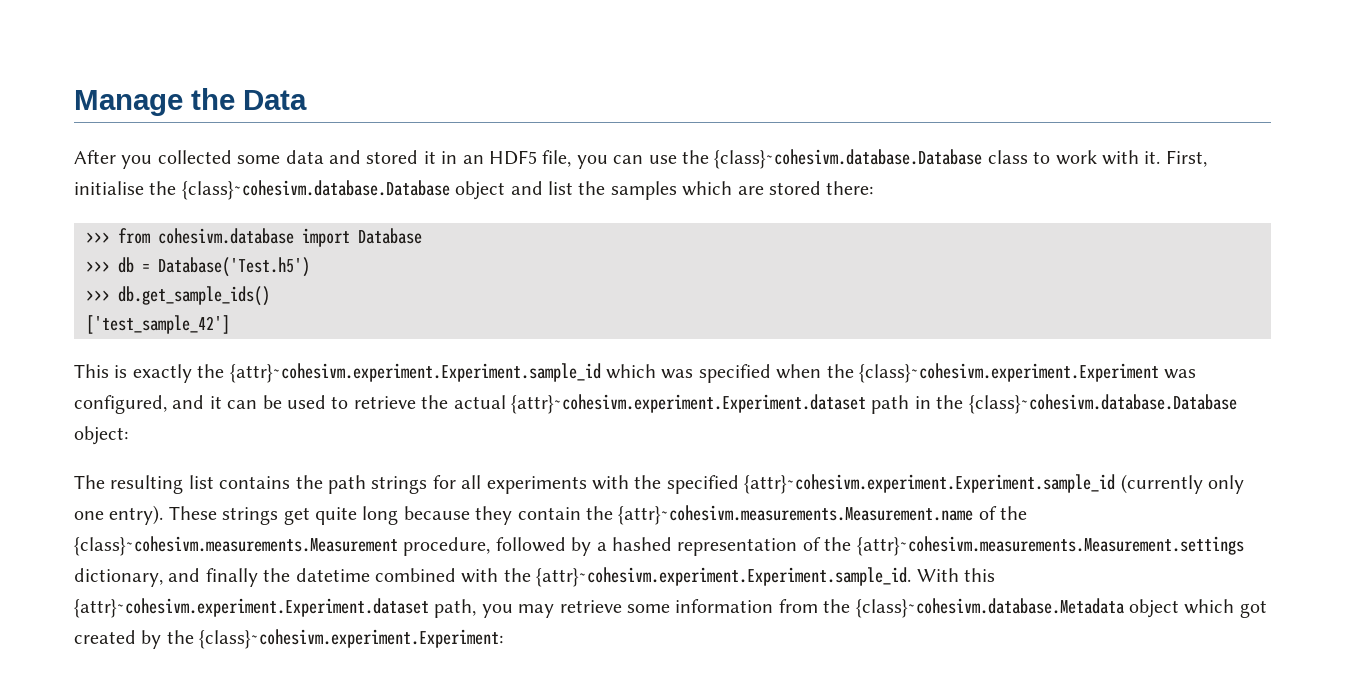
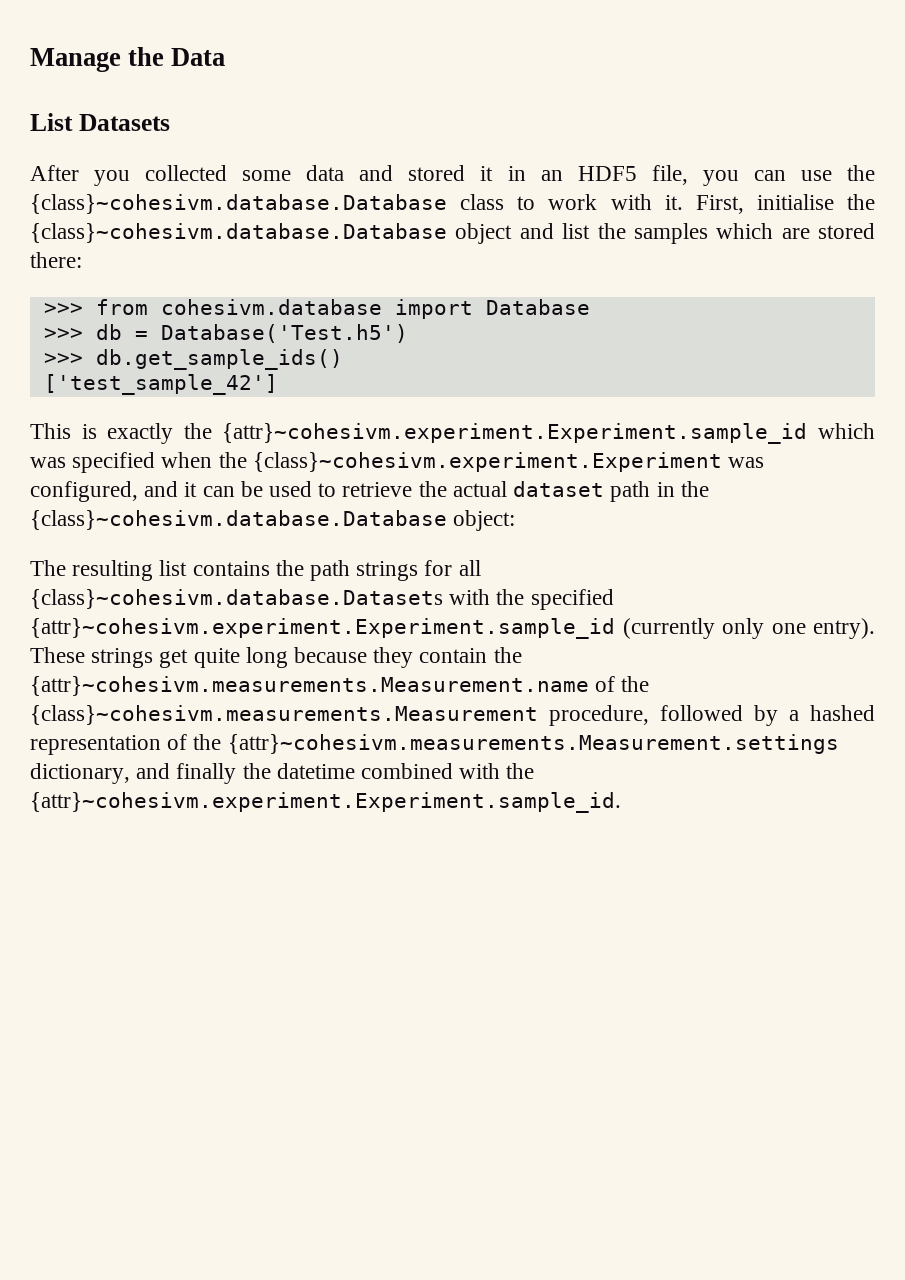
+ List Datasets
- This is exactly the {attr}~cohesivm.experiment.Experiment.sample_id which was specified when the {class}~cohesivm.experiment.Experiment was configured, and it can be used to retrieve the actual {attr}~cohesivm.experiment.Experiment.dataset path in the {class}~cohesivm.database.Database object:
+ This is exactly the {attr}~cohesivm.experiment.Experiment.sample_id which was specified when the {class}~cohesivm.experiment.Experiment was configured, and it can be used to retrieve the actual dataset path in the {class}~cohesivm.database.Database object:
- The resulting list contains the path strings for all experiments with the specified {attr}~cohesivm.experiment.Experiment.sample_id (currently only one entry).
+ The resulting list contains the path strings for all {class}~cohesivm.database.Datasets with the specified {attr}~cohesivm.experiment.Experiment.sample_id (currently only one entry).
- These strings get quite long because they contain the {attr}~cohesivm.measurements.Measurement.name of the {class}~cohesivm.measurements.Measurement procedure, followed by a hashed representation of the {attr}~cohesivm.measurements.Measurement.settings dictionary, and finally the datetime combined with the {attr}~cohesivm.experiment.Experiment.sample_id. With this {attr}~cohesivm.experiment.Experiment.dataset path, you may retrieve some information from the {class}~cohesivm.database.Metadata object which got created by the {class}~cohesivm.experiment.Experiment:
+ These strings get quite long because they contain the {attr}~cohesivm.measurements.Measurement.name of the {class}~cohesivm.measurements.Measurement procedure, followed by a hashed representation of the {attr}~cohesivm.measurements.Measurement.settings dictionary, and finally the datetime combined with the {attr}~cohesivm.experiment.Experiment.sample_id.

